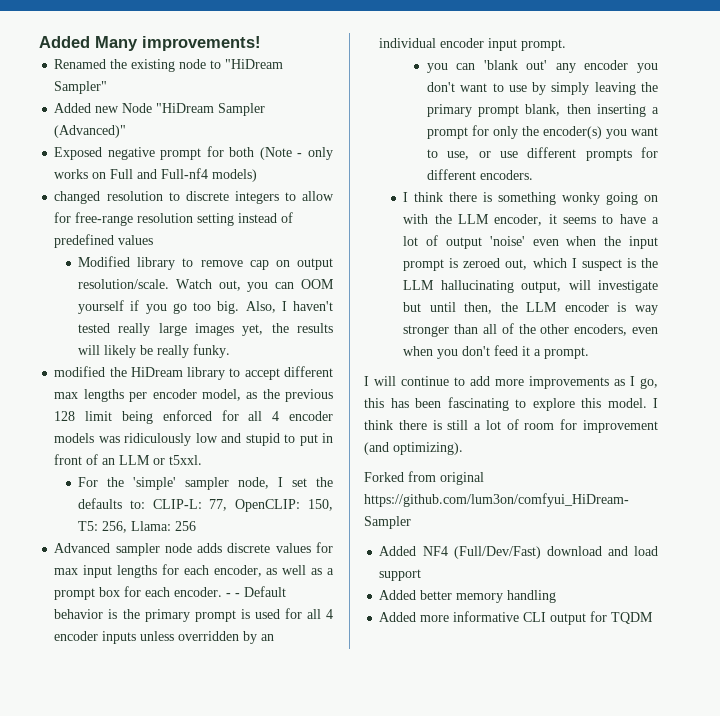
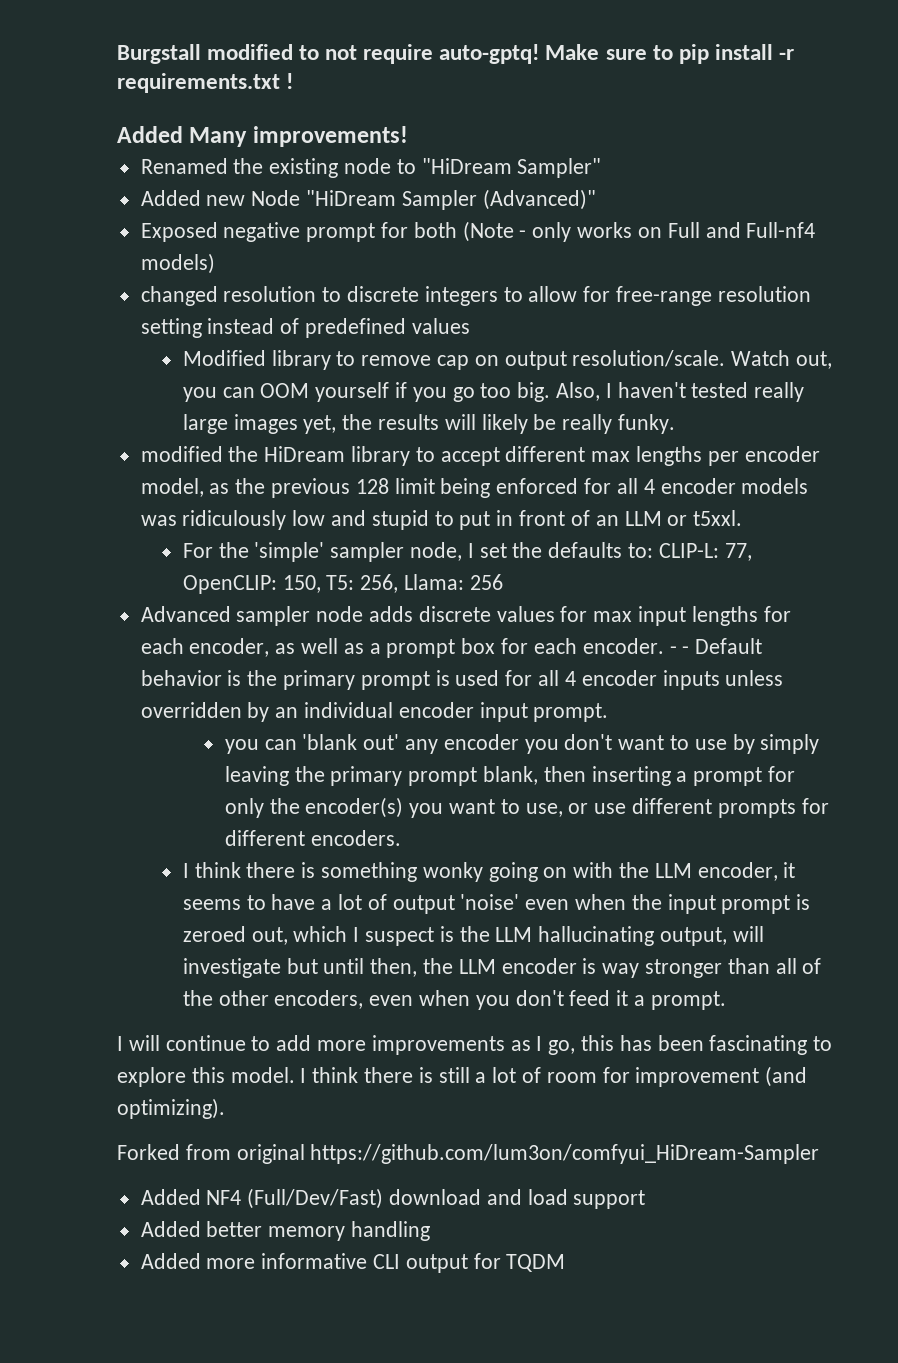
+ Burgstall modified to not require auto-gptq! Make sure to pip install -r requirements.txt !

